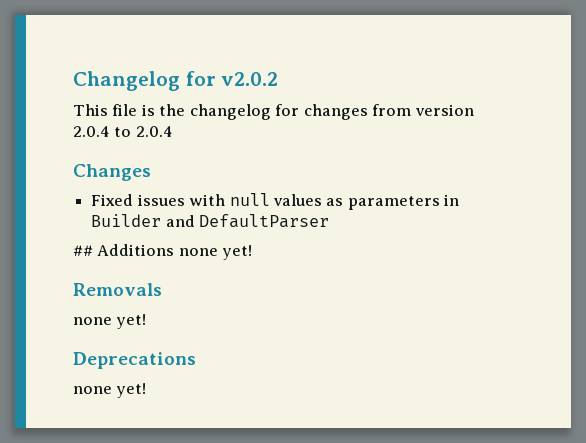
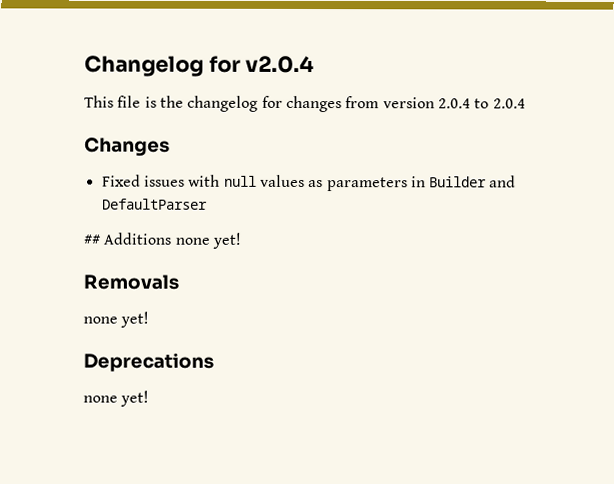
- Changelog for v2.0.2
+ Changelog for v2.0.4

